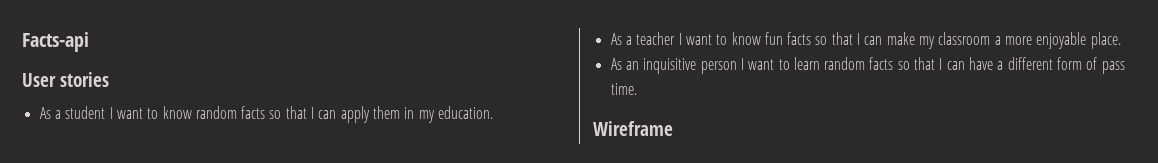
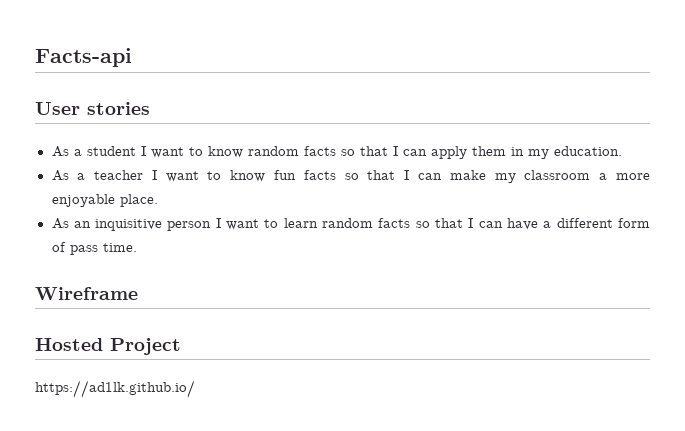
+ Hosted Project
+ https://ad1lk.github.io/

